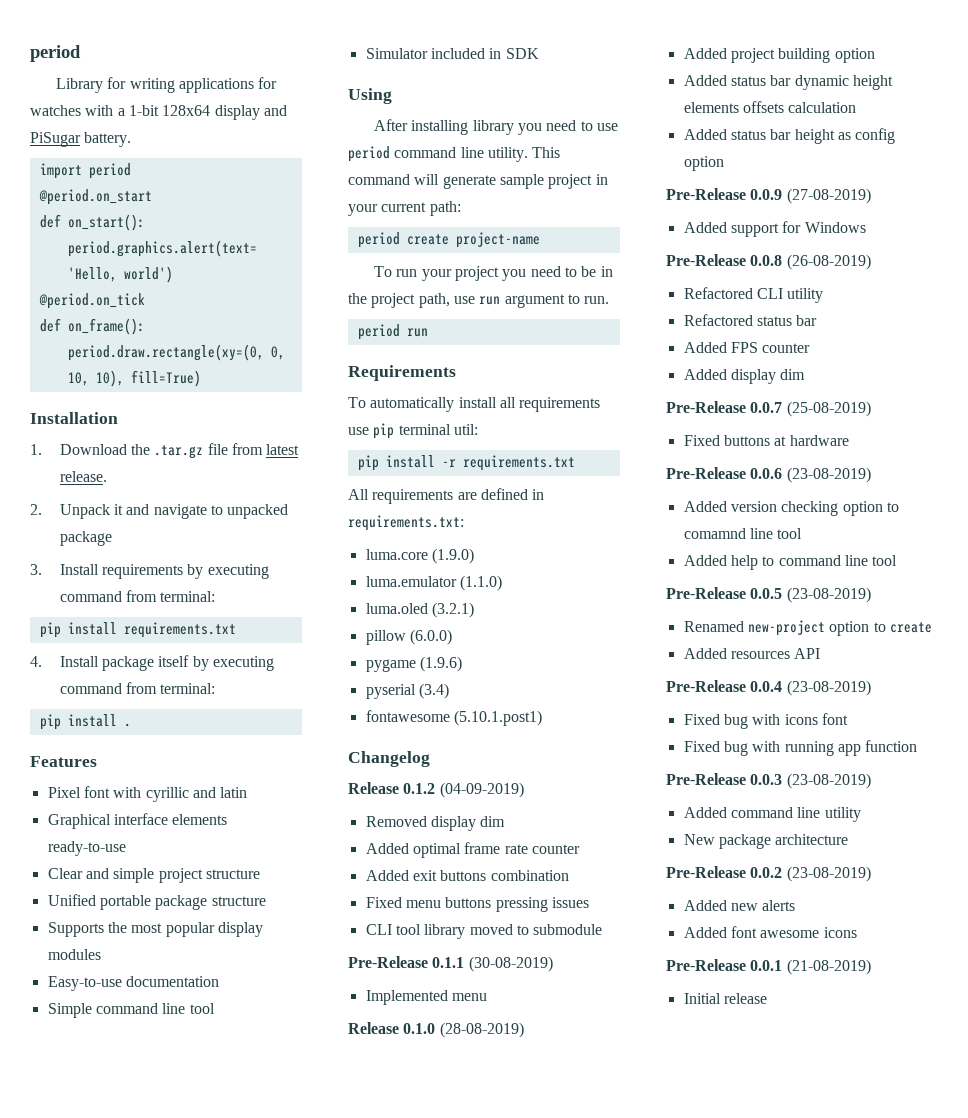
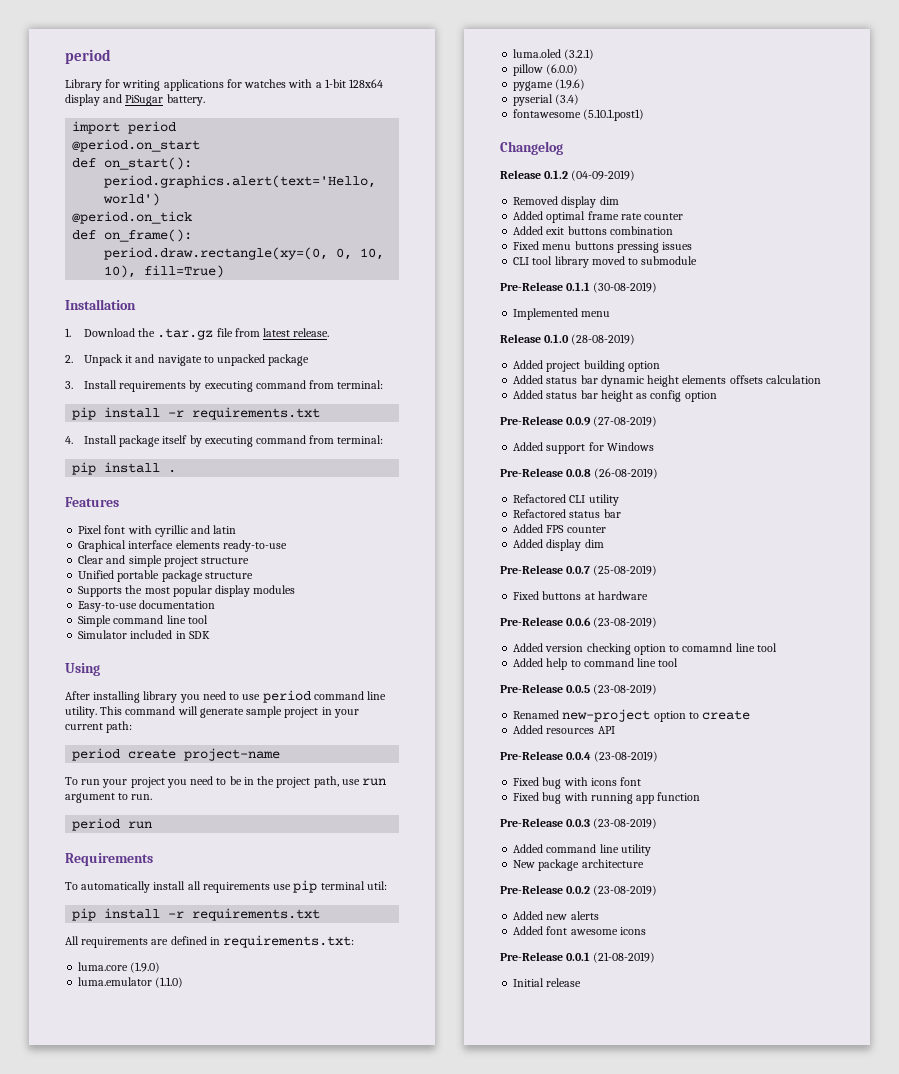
  3. Install requirements by executing command from terminal:
- pip install requirements.txt
+ pip install -r requirements.txt

